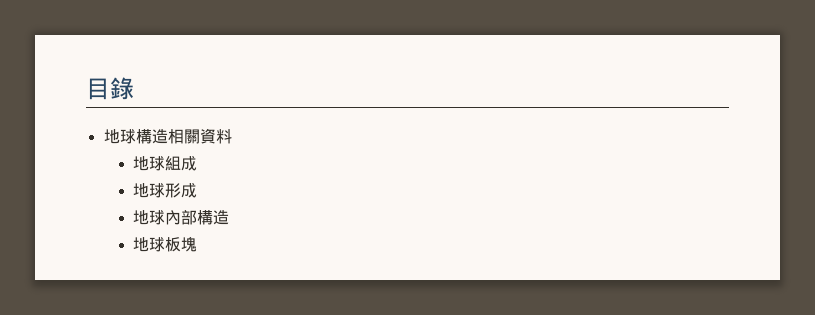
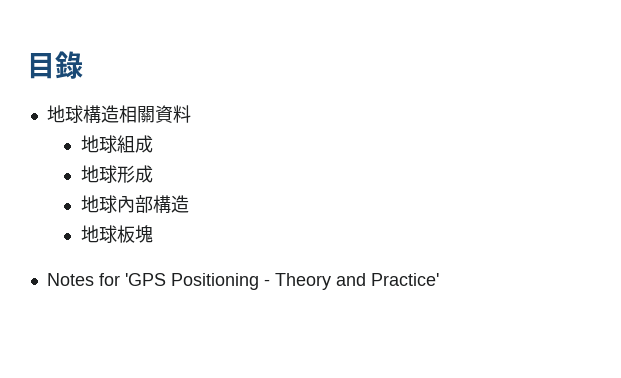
+ Notes for 'GPS Positioning - Theory and Practice'

